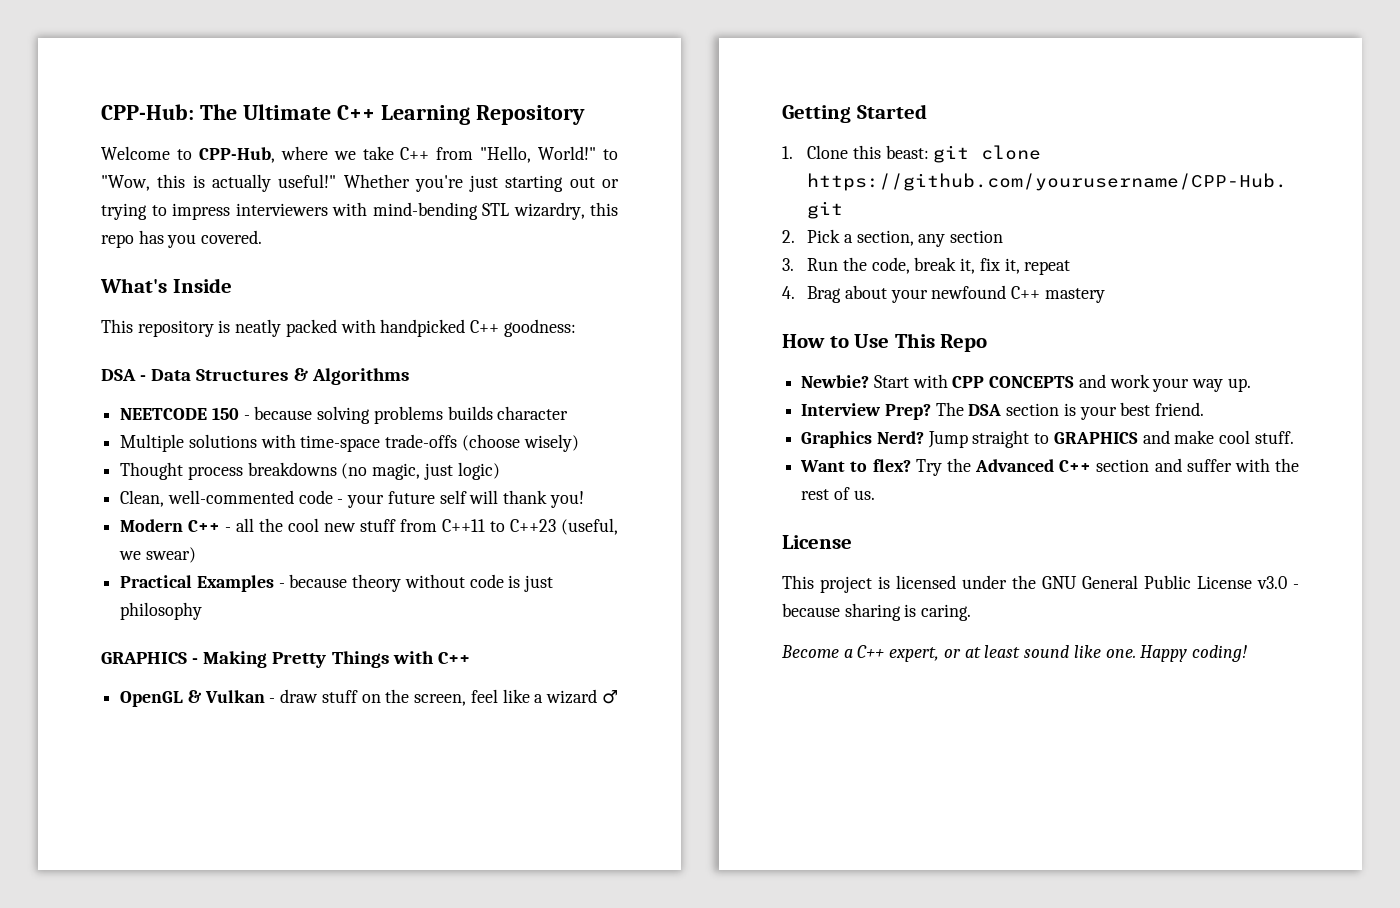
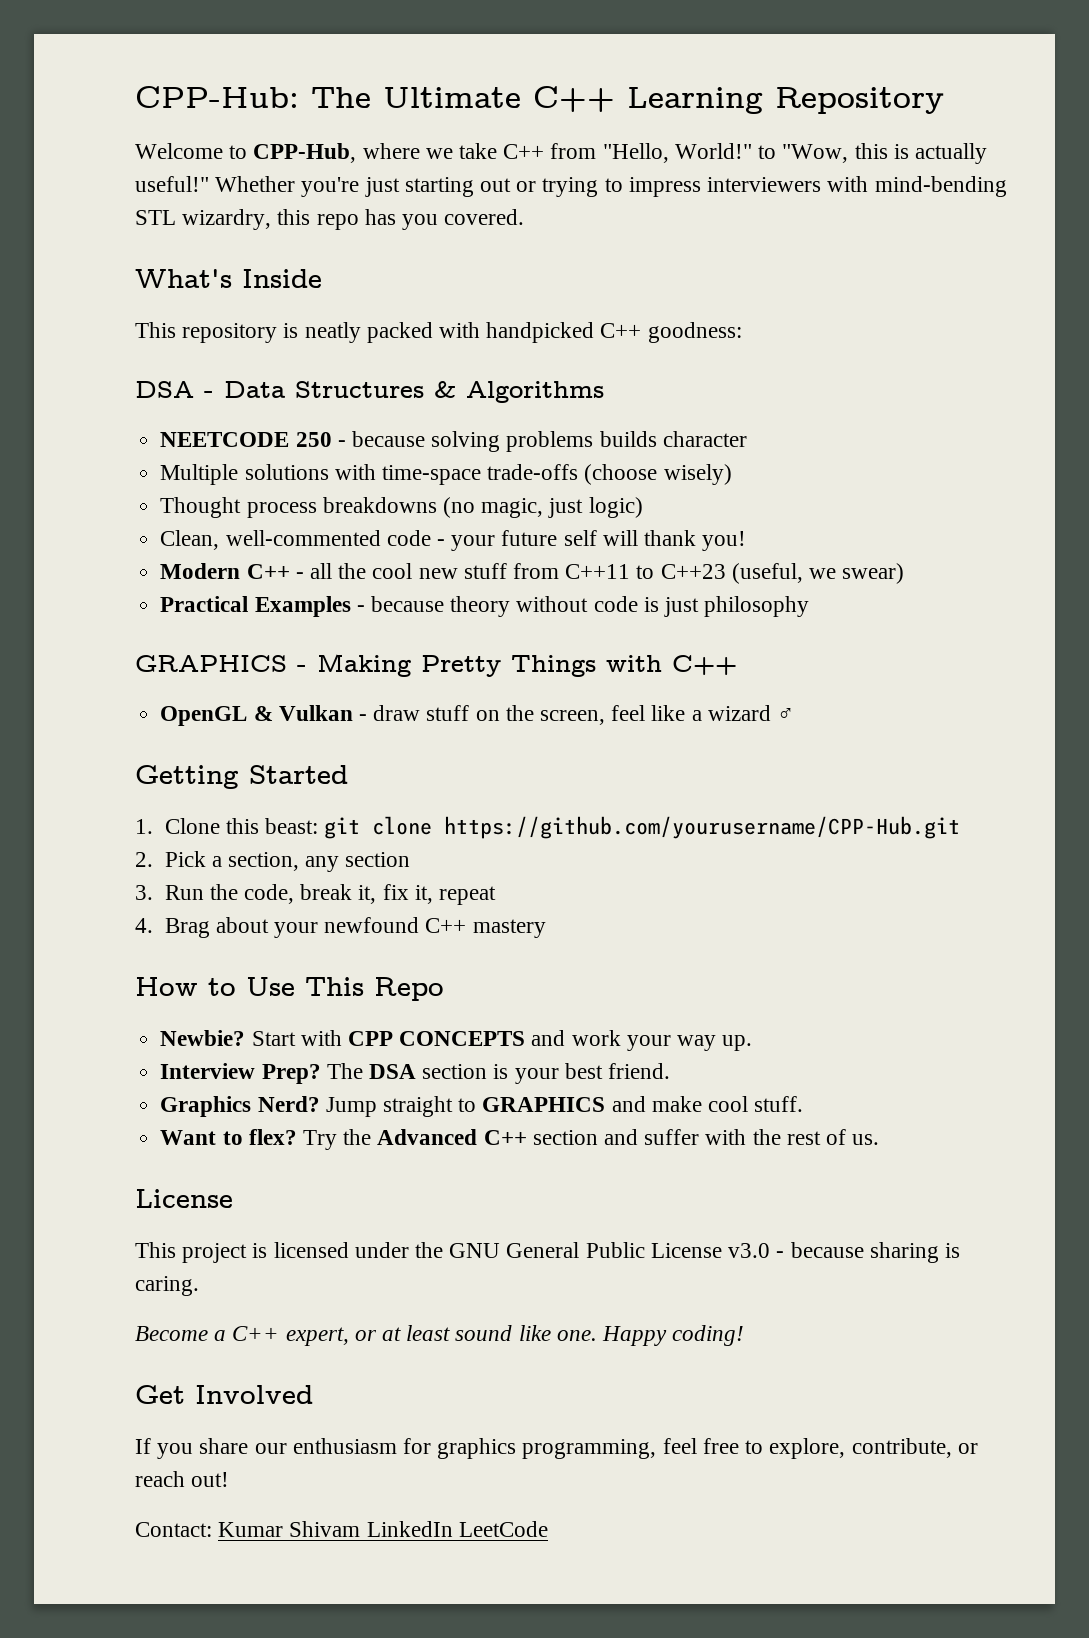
- NEETCODE 150 - because solving problems builds character
+ NEETCODE 250 - because solving problems builds character
+ Get Involved
+ If you share our enthusiasm for graphics programming, feel free to explore, contribute, or reach out!
+ Contact: Kumar Shivam LinkedIn LeetCode

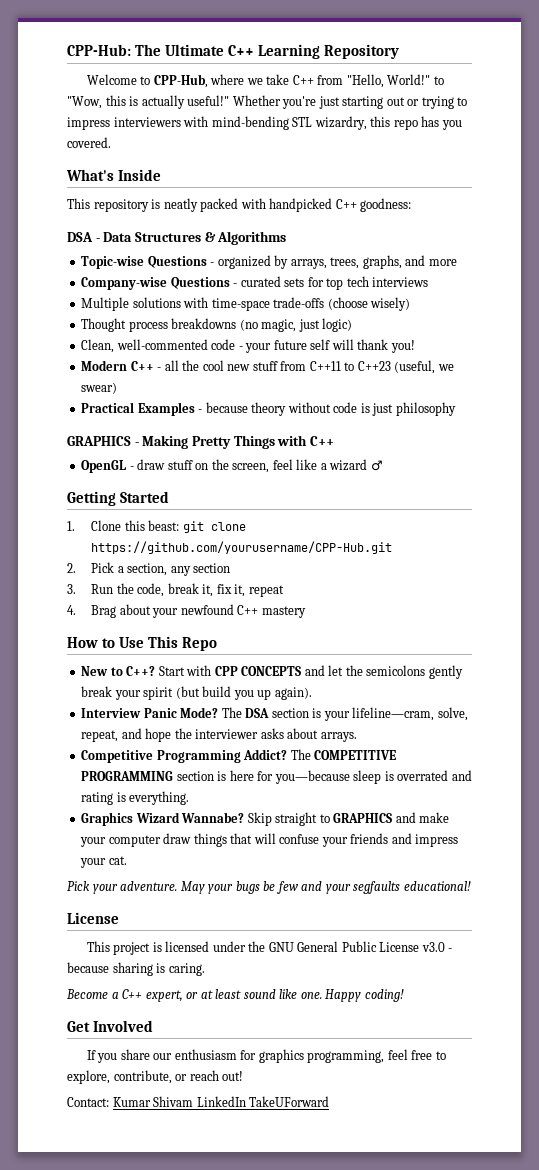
- NEETCODE 250 - because solving problems builds character
+ Topic-wise Questions - organized by arrays, trees, graphs, and more
+ Company-wise Questions - curated sets for top tech interviews
- OpenGL & Vulkan - draw stuff on the screen, feel like a wizard ♂
+ OpenGL - draw stuff on the screen, feel like a wizard ♂
- Newbie?
+ New to C++?
- Start with CPP CONCEPTS and work your way up.
+ Start with CPP CONCEPTS and let the semicolons gently break your spirit (but build you up again).
- Interview Prep?
+ Interview Panic Mode?
- The DSA section is your best friend.
- Graphics Nerd? Jump straight to GRAPHICS and make cool stuff.
- Want to flex? Try the Advanced C++ section and suffer with the rest of us.
+ The DSA section is your lifeline—cram, solve, repeat, and hope the interviewer asks about arrays.
+ Competitive Programming Addict? The COMPETITIVE PROGRAMMING section is here for you—because sleep is overrated and rating is everything.
+ Graphics Wizard Wannabe? Skip straight to GRAPHICS and make your computer draw things that will confuse your friends and impress your cat.
+ Pick your adventure. May your bugs be few and your segfaults educational!
- Contact: Kumar Shivam LinkedIn LeetCode
+ Contact: Kumar Shivam LinkedIn TakeUForward

